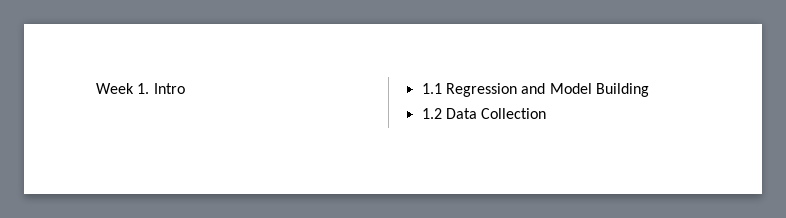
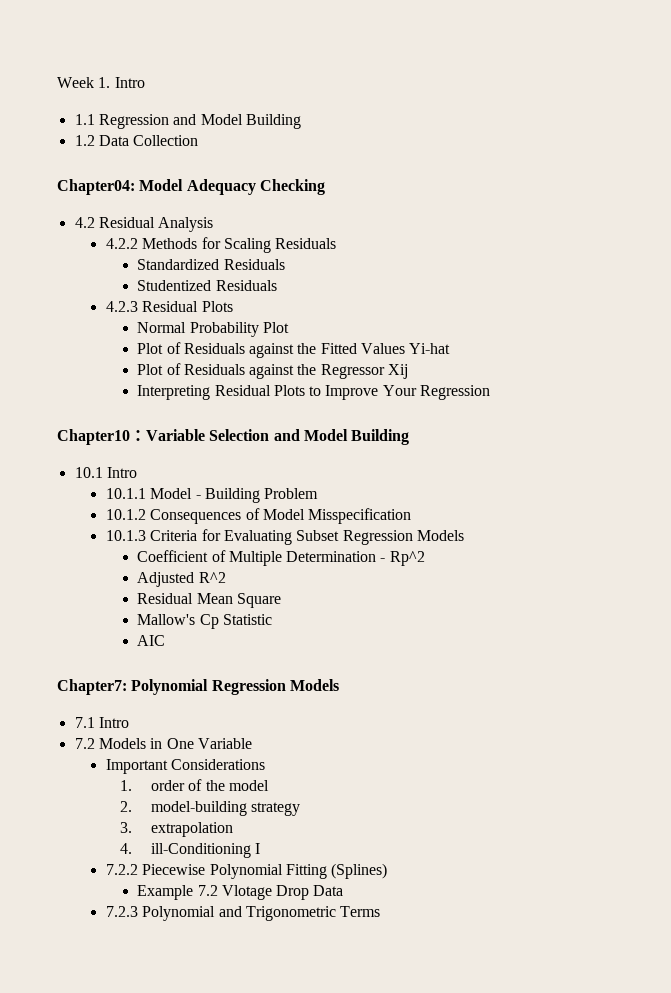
+ Chapter04: Model Adequacy Checking
+ 4.2 Residual Analysis
+ 4.2.2 Methods for Scaling Residuals
+ Standardized Residuals
+ Studentized Residuals
+ 4.2.3 Residual Plots
+ Normal Probability Plot
+ Plot of Residuals against the Fitted Values Yi-hat
+ Plot of Residuals against the Regressor Xij
+ Interpreting Residual Plots to Improve Your Regression
+ Chapter10：Variable Selection and Model Building
+ 10.1 Intro
+ 10.1.1 Model - Building Problem
+ 10.1.2 Consequences of Model Misspecification
+ 10.1.3 Criteria for Evaluating Subset Regression Models
+ Coefficient of Multiple Determination - Rp^2
+ Adjusted R^2
+ Residual Mean Square
+ Mallow's Cp Statistic
+ AIC
+ Chapter7: Polynomial Regression Models
+ 7.1 Intro
+ 7.2 Models in One Variable
+ Important Considerations
+ 1. order of the model
+ 2. model-building strategy
+ 3. extrapolation
+ 4. ill-Conditioning I
+ 7.2.2 Piecewise Polynomial Fitting (Splines)
+ Example 7.2 Vlotage Drop Data
+ 7.2.3 Polynomial and Trigonometric Terms

